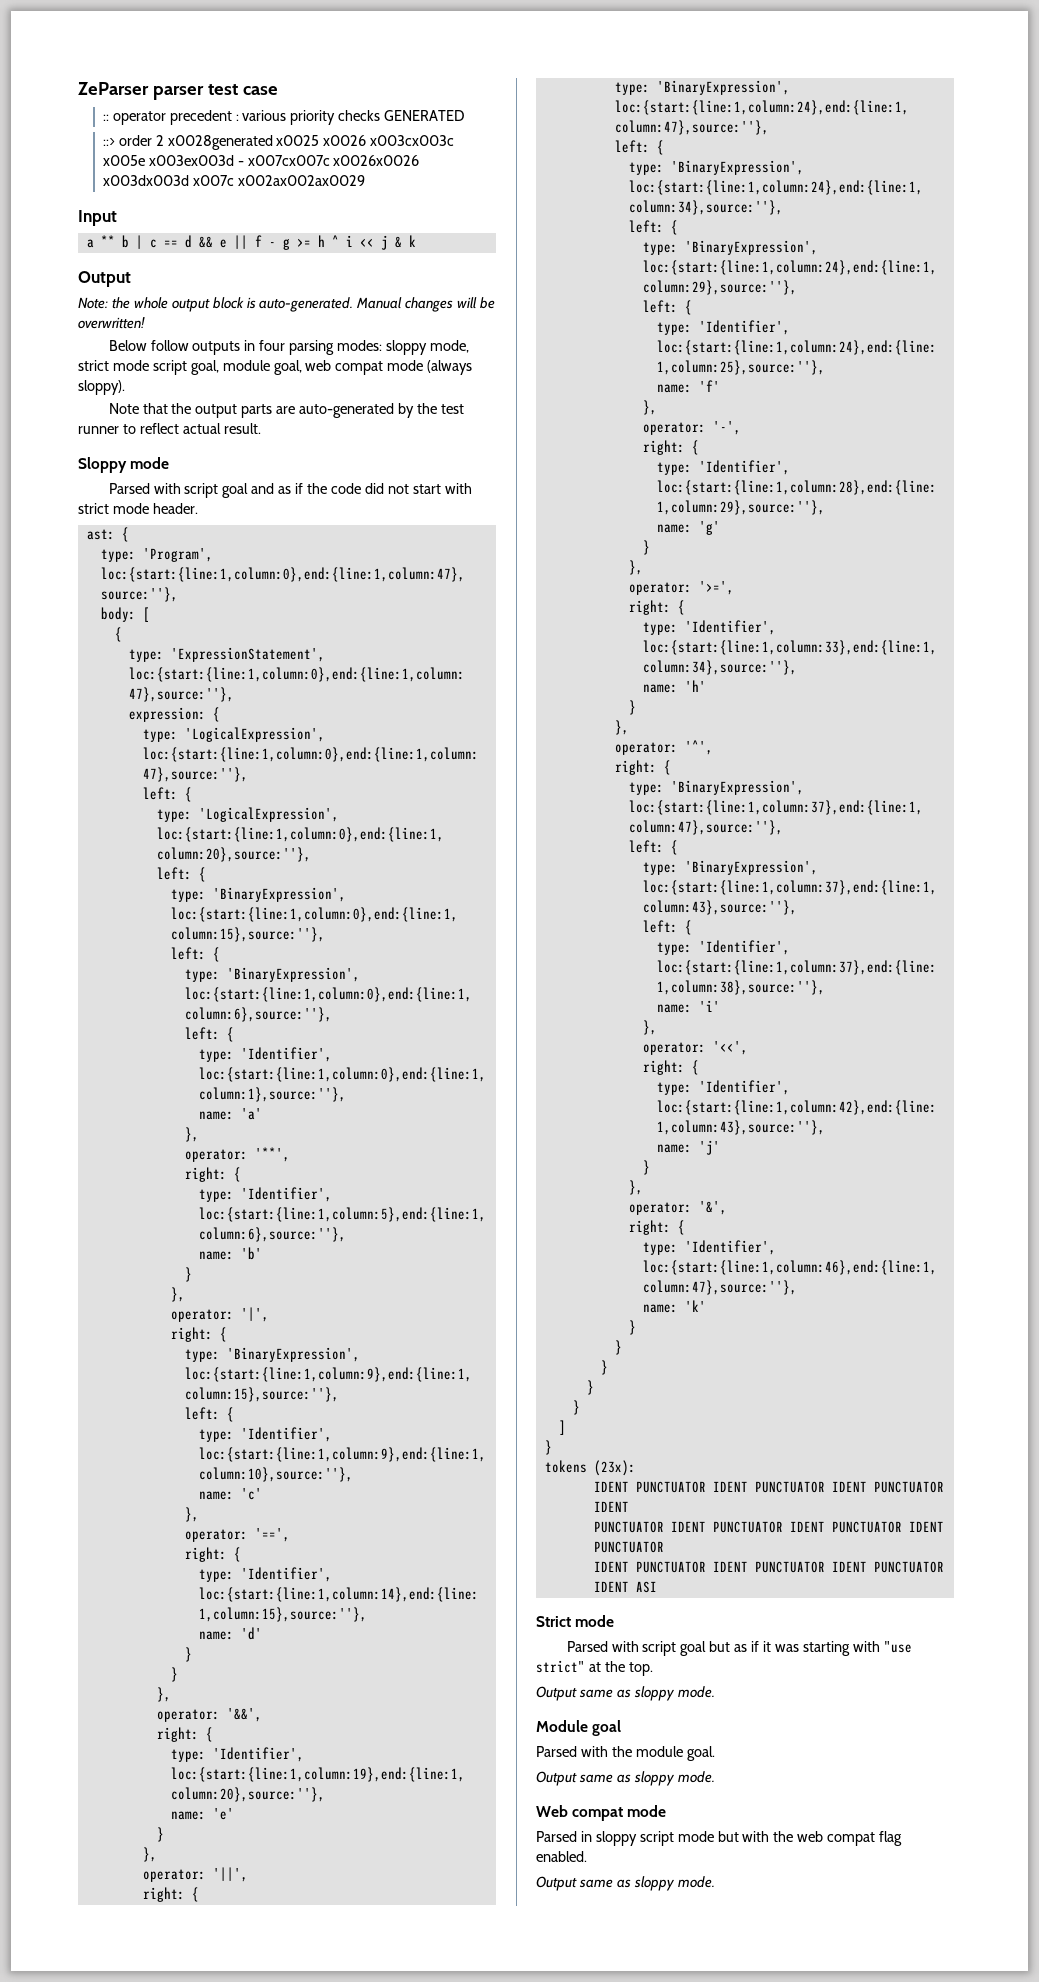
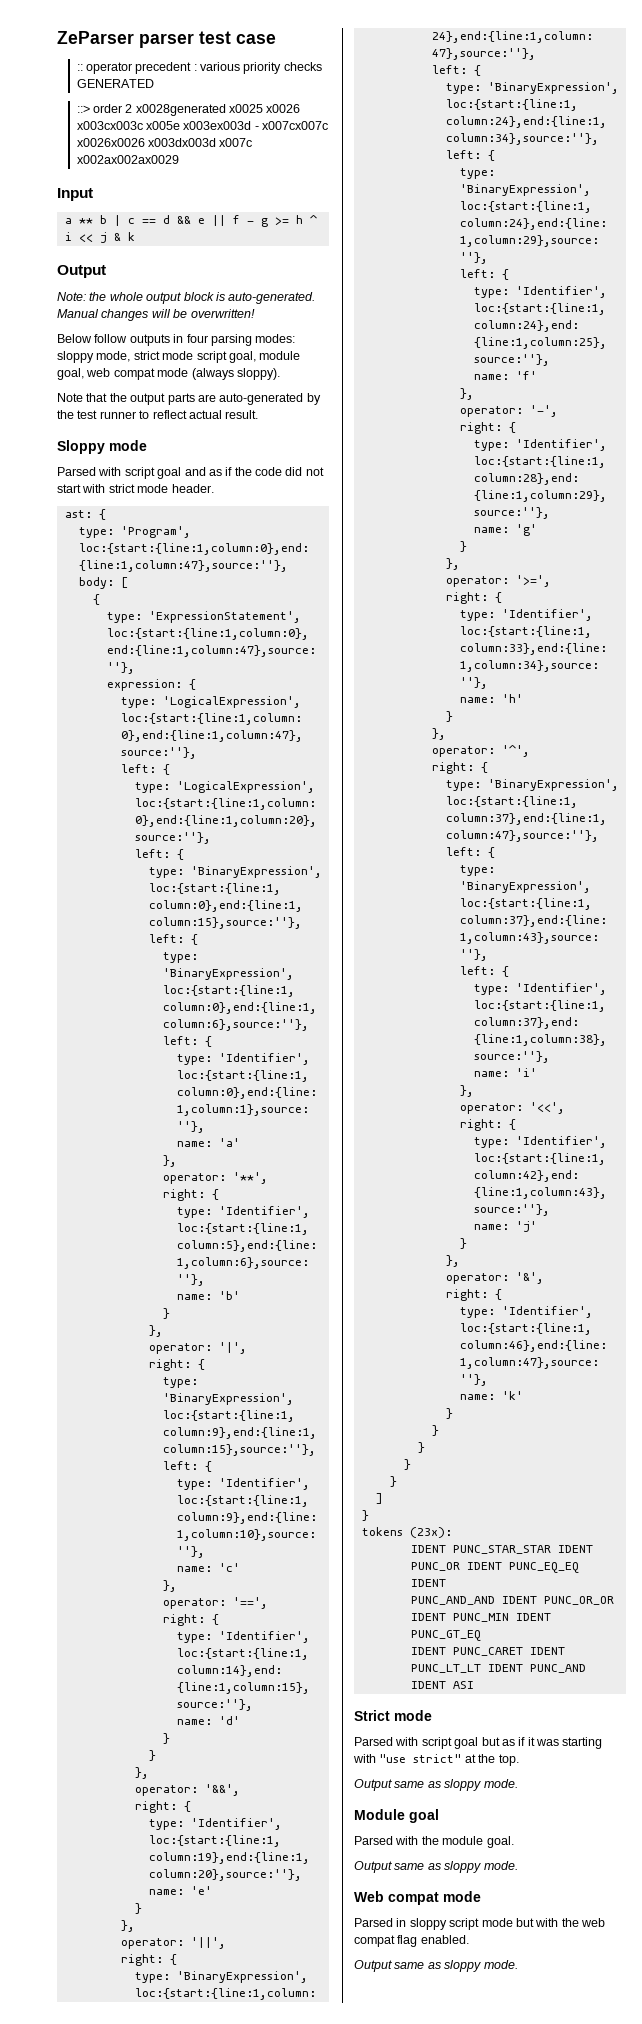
  tokens (23x):
- IDENT PUNCTUATOR IDENT PUNCTUATOR IDENT PUNCTUATOR IDENT
- PUNCTUATOR IDENT PUNCTUATOR IDENT PUNCTUATOR IDENT PUNCTUATOR
- IDENT PUNCTUATOR IDENT PUNCTUATOR IDENT PUNCTUATOR IDENT ASI
+ IDENT PUNC_STAR_STAR IDENT PUNC_OR IDENT PUNC_EQ_EQ IDENT
+ PUNC_AND_AND IDENT PUNC_OR_OR IDENT PUNC_MIN IDENT PUNC_GT_EQ
+ IDENT PUNC_CARET IDENT PUNC_LT_LT IDENT PUNC_AND IDENT ASI

